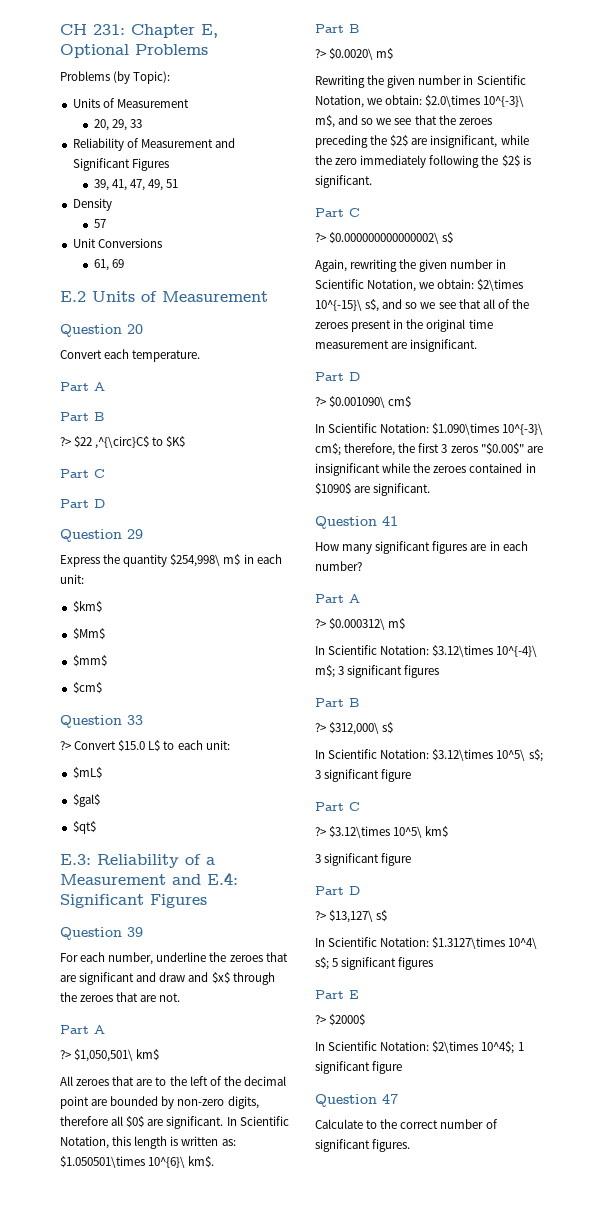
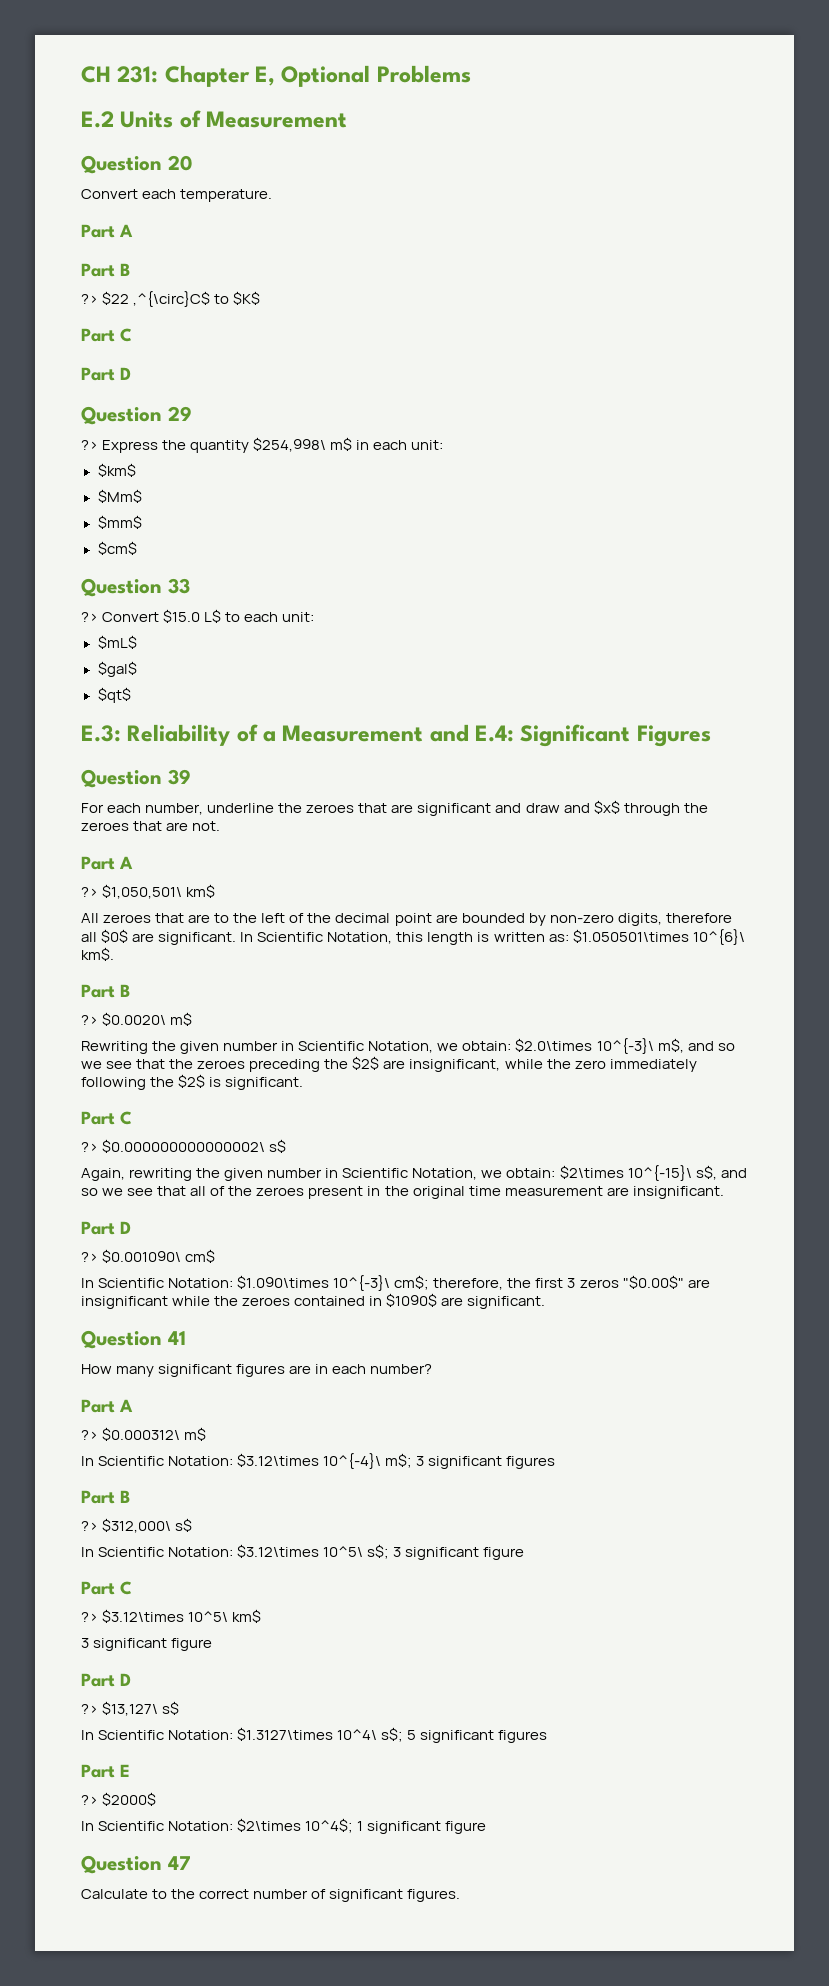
- Problems (by Topic):
- Units of Measurement
- 20, 29, 33
- Reliability of Measurement and Significant Figures
- 39, 41, 47, 49, 51
- Density
- 57
- Unit Conversions
- 61, 69
- Express the quantity $254,998\ m$ in each unit:
+ ?> Express the quantity $254,998\ m$ in each unit:

